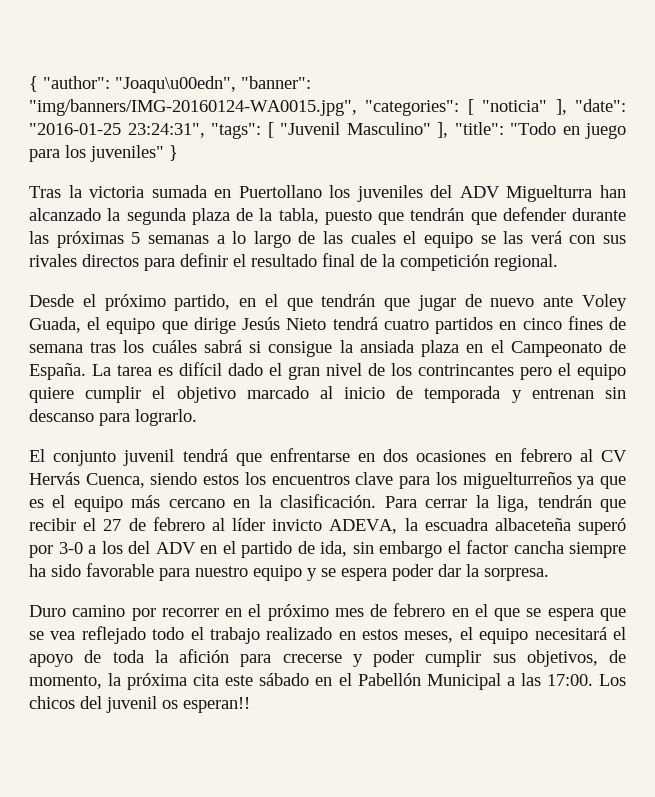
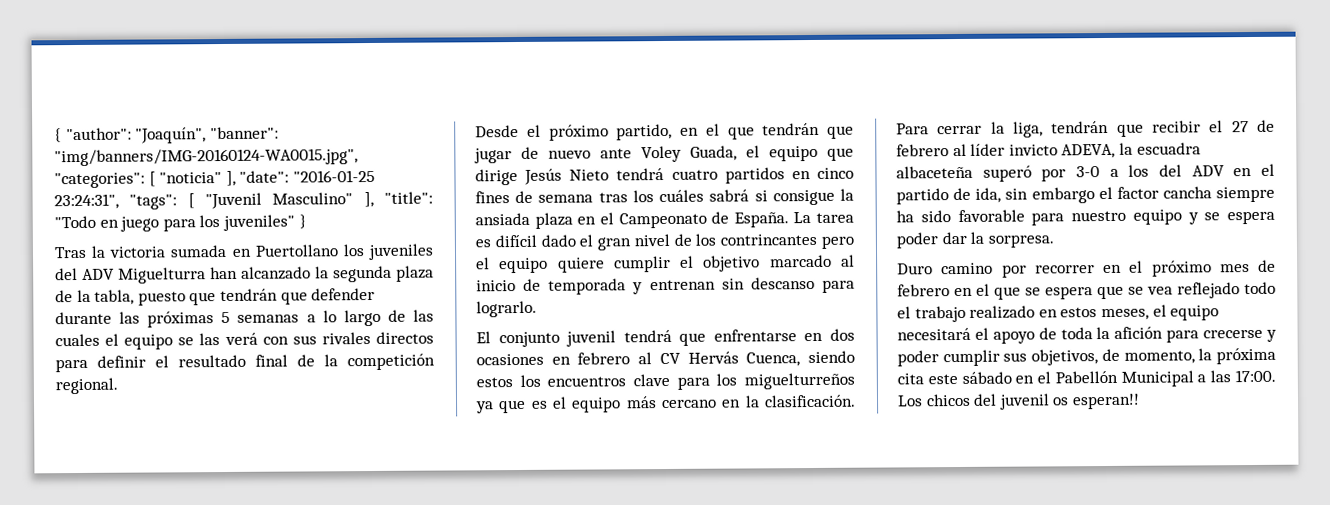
- { "author": "Joaqu\u00edn", "banner": "img/banners/IMG-20160124-WA0015.jpg", "categories": [ "noticia" ], "date": "2016-01-25 23:24:31", "tags": [ "Juvenil Masculino" ], "title": "Todo en juego para los juveniles" }
+ { "author": "Joaquín", "banner": "img/banners/IMG-20160124-WA0015.jpg", "categories": [ "noticia" ], "date": "2016-01-25 23:24:31", "tags": [ "Juvenil Masculino" ], "title": "Todo en juego para los juveniles" }

